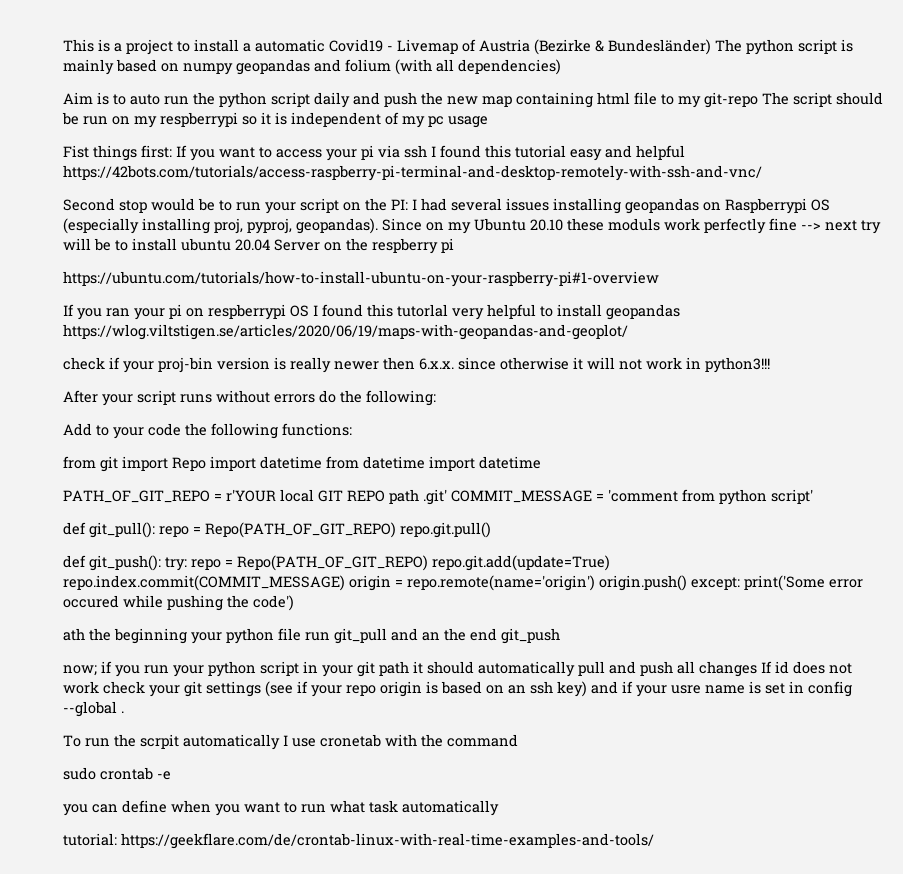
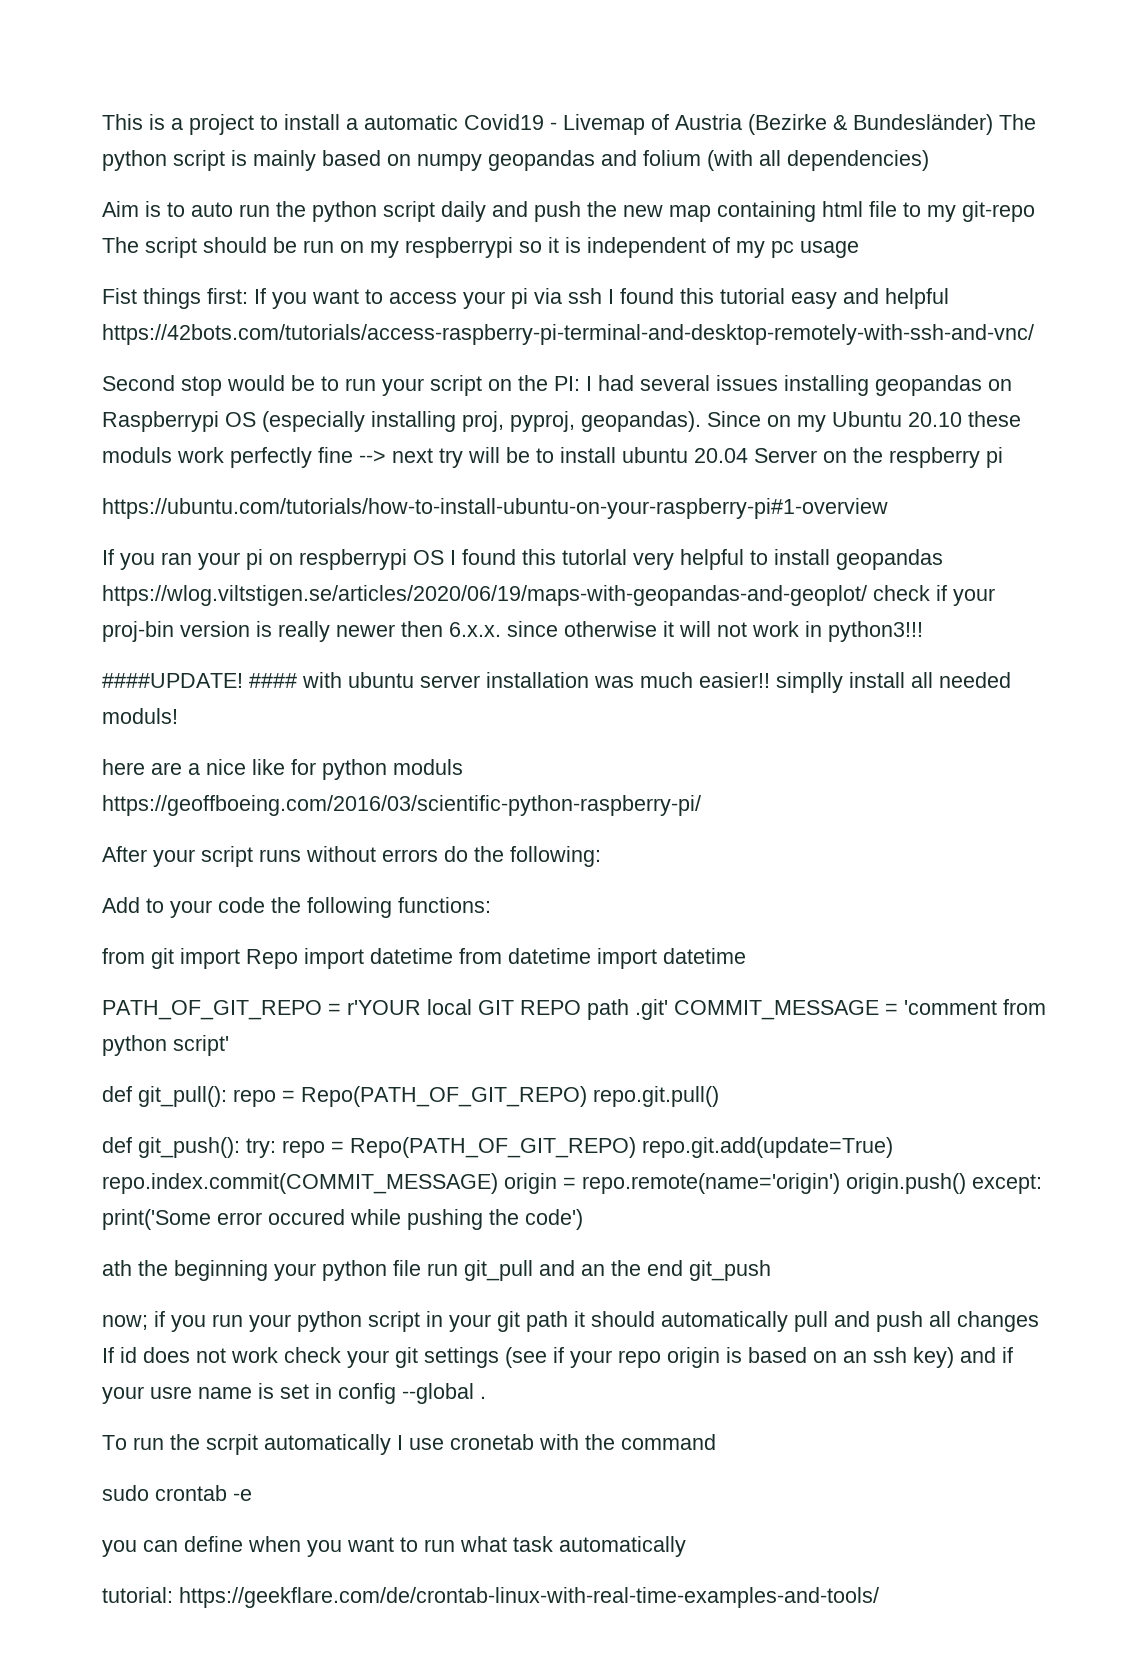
- If you ran your pi on respberrypi OS I found this tutorlal very helpful to install geopandas https://wlog.viltstigen.se/articles/2020/06/19/maps-with-geopandas-and-geoplot/
- check if your proj-bin version is really newer then 6.x.x. since otherwise it will not work in python3!!!
+ If you ran your pi on respberrypi OS I found this tutorlal very helpful to install geopandas https://wlog.viltstigen.se/articles/2020/06/19/maps-with-geopandas-and-geoplot/ check if your proj-bin version is really newer then 6.x.x. since otherwise it will not work in python3!!!
+ ####UPDATE! #### with ubuntu server installation was much easier!! simplly install all needed moduls!
+ here are a nice like for python moduls https://geoffboeing.com/2016/03/scientific-python-raspberry-pi/

